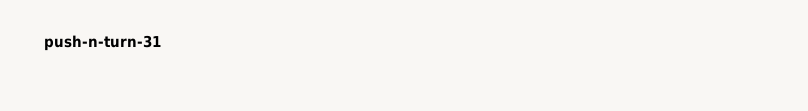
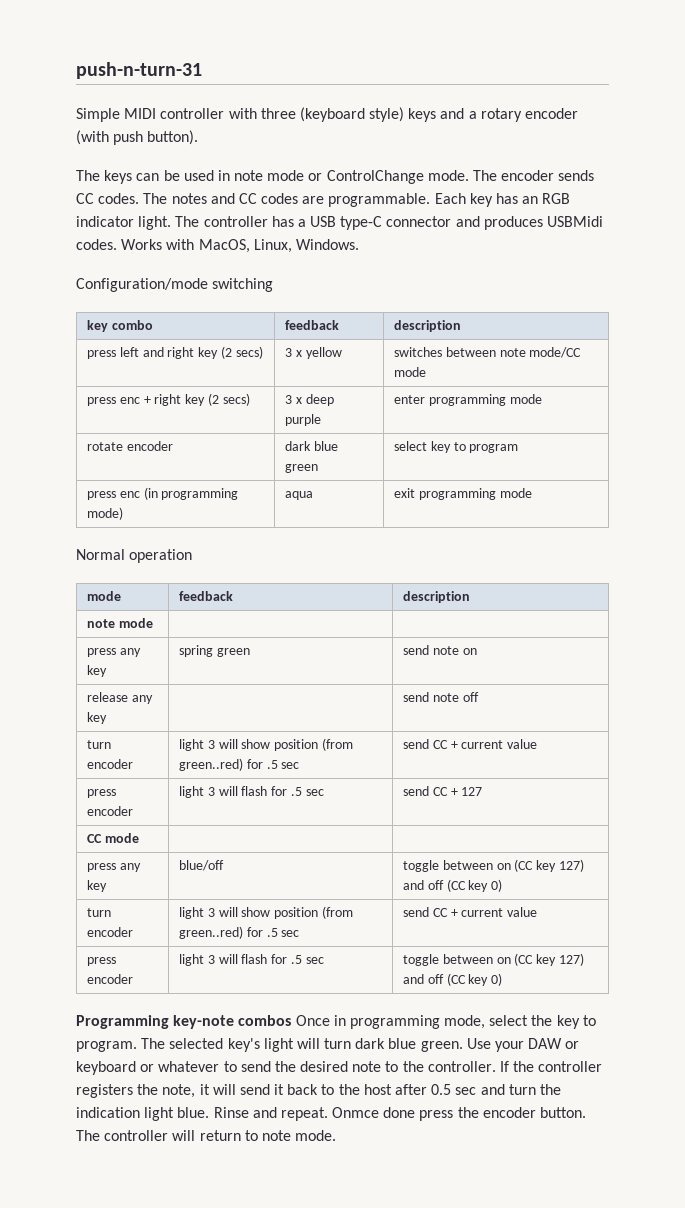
+ Simple MIDI controller with three (keyboard style) keys and a rotary encoder (with push button).
+ The keys can be used in note mode or ControlChange mode. The encoder sends CC codes. The notes and CC codes are programmable. Each key has an RGB indicator light. The controller has a USB type-C connector and produces USBMidi codes. Works with MacOS, Linux, Windows.
+ Configuration/mode switching
+ key combo | feedback | description
+ press left and right key (2 secs) | 3 x yellow | switches between note mode/CC mode
+ press enc + right key (2 secs) | 3 x deep purple | enter programming mode
+ rotate encoder | dark blue green | select key to program
+ press enc (in programming mode) | aqua | exit programming mode
+ Normal operation
+ mode | feedback | description
+ note mode | |
+ press any key | spring green | send note on
+ release any key | | send note off
+ turn encoder | light 3 will show position (from green..red) for .5 sec | send CC + current value
+ press encoder | light 3 will flash for .5 sec | send CC + 127
+ CC mode | |
+ press any key | blue/off | toggle between on (CC key 127) and off (CC key 0)
+ turn encoder | light 3 will show position (from green..red) for .5 sec | send CC + current value
+ press encoder | light 3 will flash for .5 sec | toggle between on (CC key 127) and off (CC key 0)
+ Programming key-note combos Once in programming mode, select the key to program. The selected key's light will turn dark blue green. Use your DAW or keyboard or whatever to send the desired note to the controller. If the controller registers the note, it will send it back to the host after 0.5 sec and turn the indication light blue. Rinse and repeat. Onmce done press the encoder button. The controller will return to note mode.

